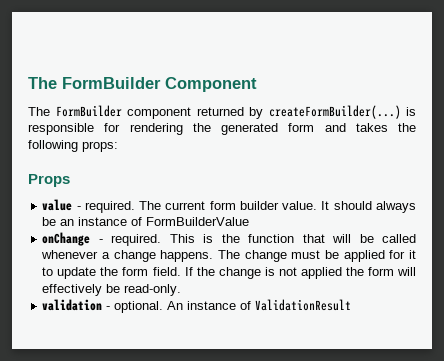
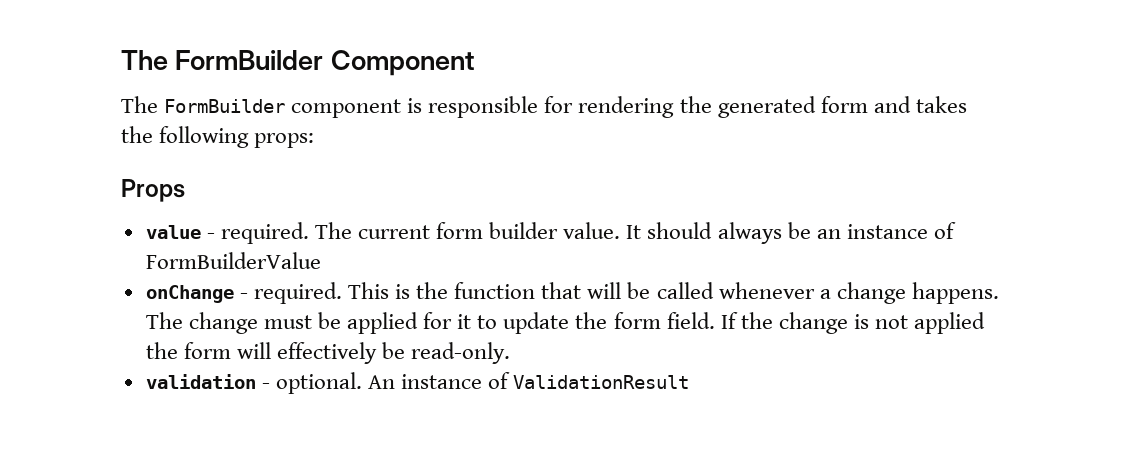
- The FormBuilder component returned by createFormBuilder(...) is responsible for rendering the generated form and takes the following props:
+ The FormBuilder component is responsible for rendering the generated form and takes the following props:

